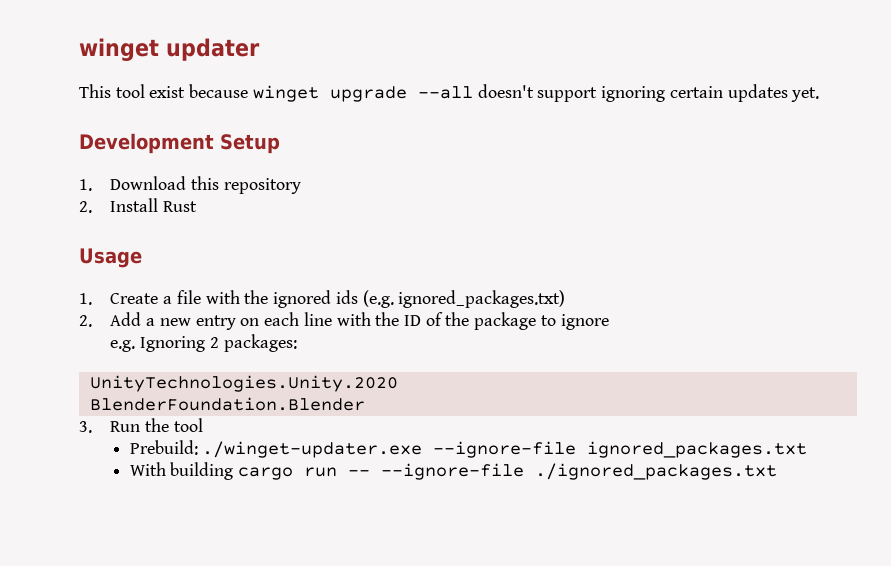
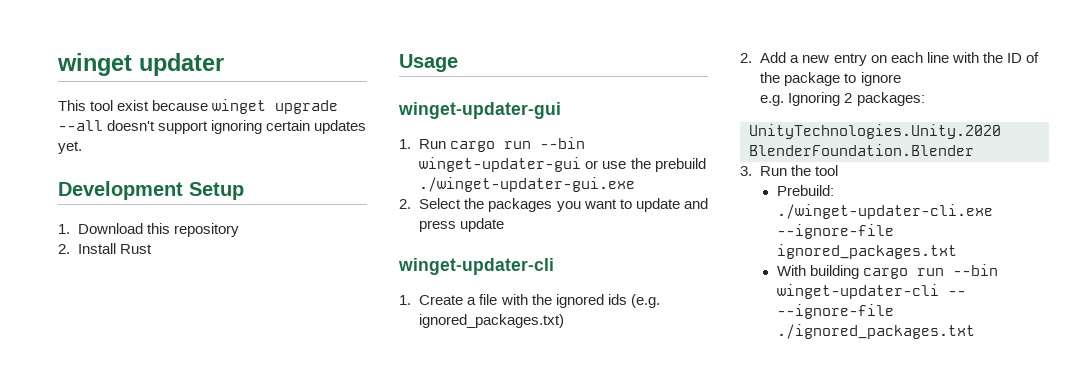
  Usage
+ winget-updater-gui
+ 1. Run cargo run --bin winget-updater-gui or use the prebuild ./winget-updater-gui.exe
+ 2. Select the packages you want to update and press update
+ winget-updater-cli
- Prebuild: ./winget-updater.exe --ignore-file ignored_packages.txt
+ Prebuild: ./winget-updater-cli.exe --ignore-file ignored_packages.txt
- With building cargo run -- --ignore-file ./ignored_packages.txt
+ With building cargo run --bin winget-updater-cli -- --ignore-file ./ignored_packages.txt

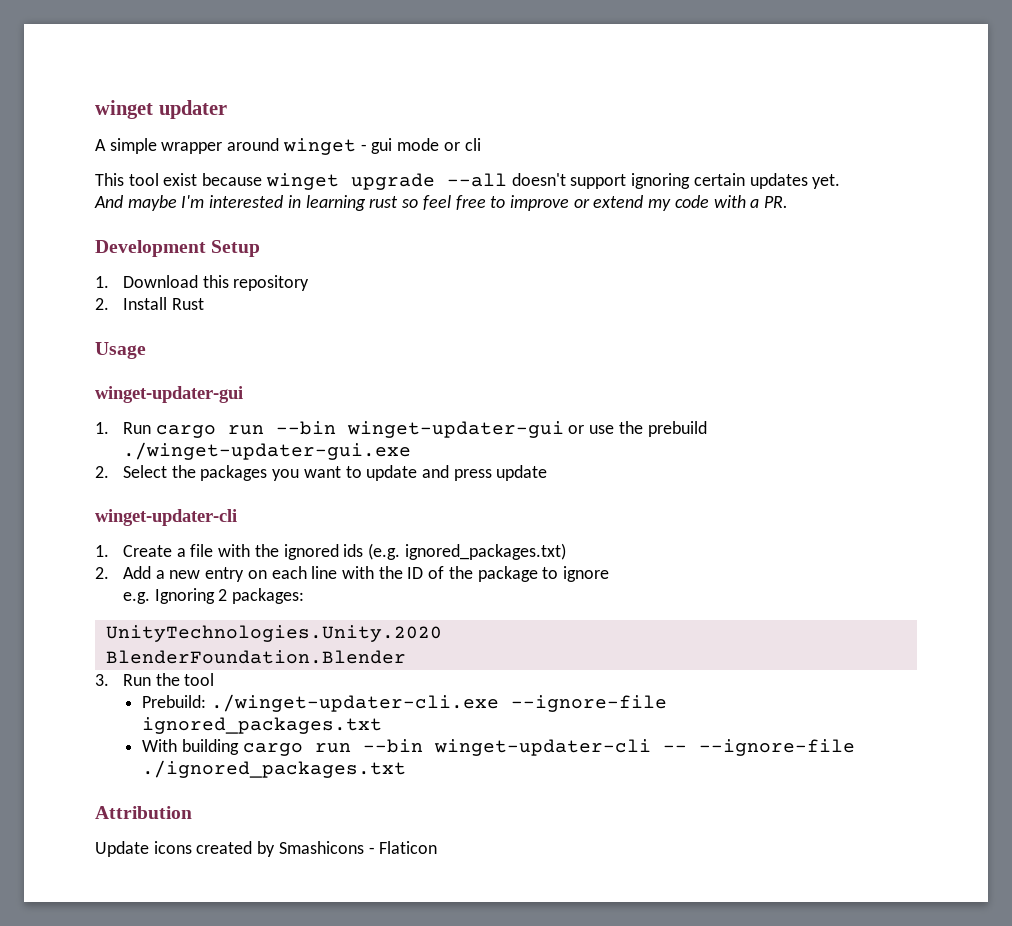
+ A simple wrapper around winget - gui mode or cli
+ And maybe I'm interested in learning rust so feel free to improve or extend my code with a PR.
+ Attribution
+ Update icons created by Smashicons - Flaticon

